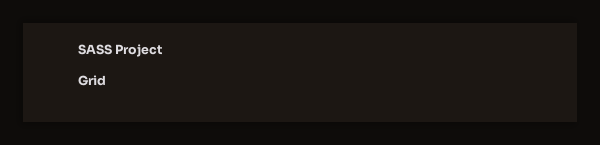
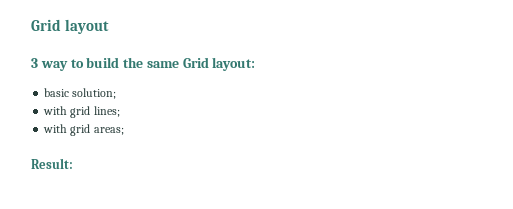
- SASS Project
- Grid
+ Grid layout
+ 3 way to build the same Grid layout:
+ basic solution;
+ with grid lines;
+ with grid areas;
+ Result:

